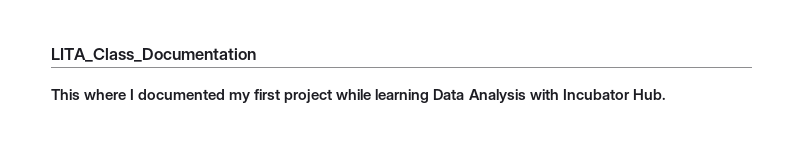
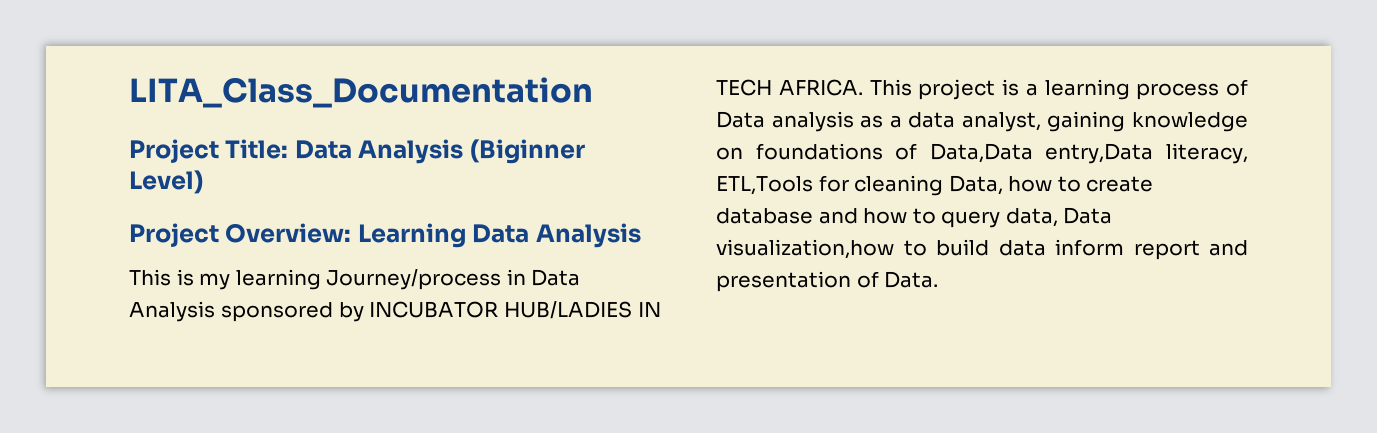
- This where I documented my first project while learning Data Analysis with Incubator Hub.
+ Project Title: Data Analysis (Biginner Level)
+ Project Overview: Learning Data Analysis
+ This is my learning Journey/process in Data Analysis sponsored by INCUBATOR HUB/LADIES IN TECH AFRICA. This project is a learning process of Data analysis as a data analyst, gaining knowledge on foundations of Data,Data entry,Data literacy, ETL,Tools for cleaning Data, how to create database and how to query data, Data visualization,how to build data inform report and presentation of Data.

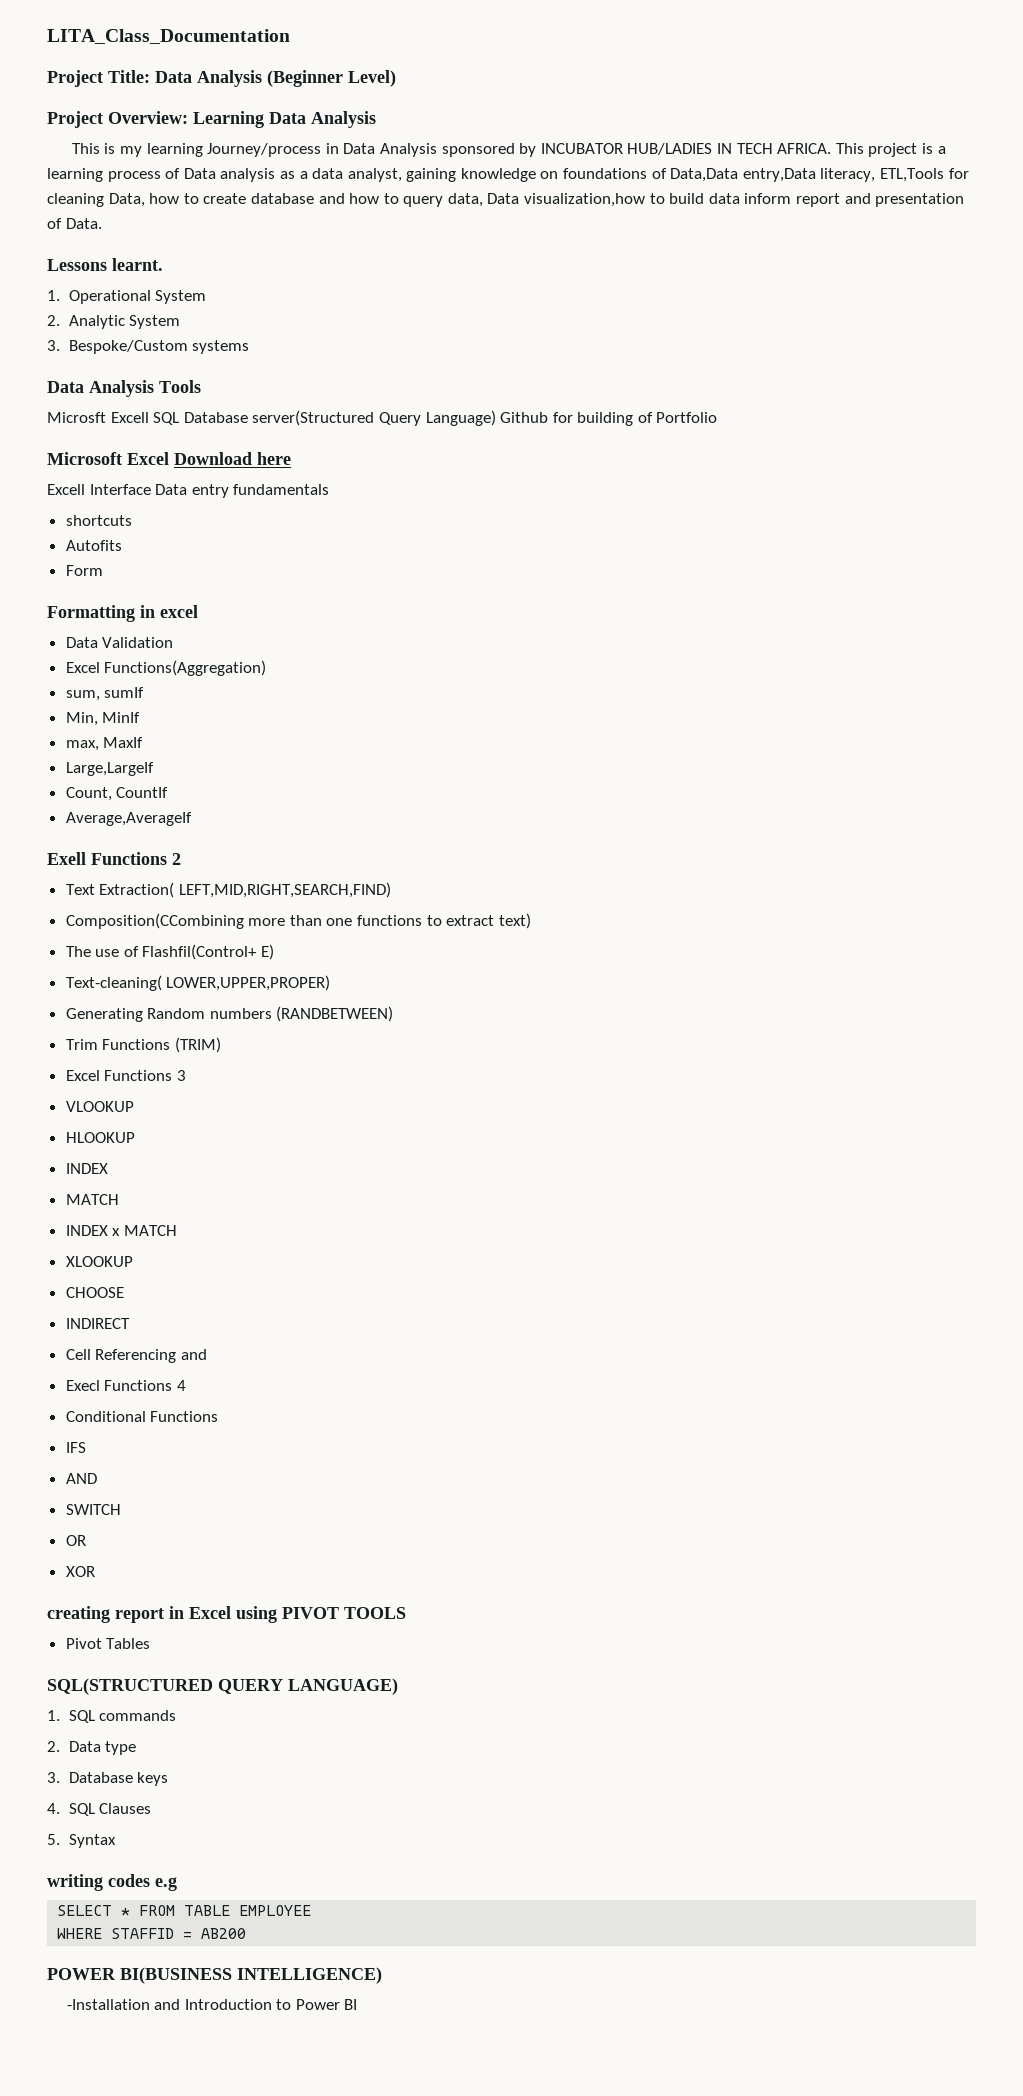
- Project Title: Data Analysis (Biginner Level)
+ Project Title: Data Analysis (Beginner Level)
+ Lessons learnt.
+ 1. Operational System
+ 2. Analytic System
+ 3. Bespoke/Custom systems
+ Data Analysis Tools
+ Microsft Excell SQL Database server(Structured Query Language) Github for building of Portfolio
+ Microsoft Excel Download here
+ Excell Interface Data entry fundamentals
+ shortcuts
+ Autofits
+ Form
+ Formatting in excel
+ Data Validation
+ Excel Functions(Aggregation)
+ sum, sumIf
+ Min, MinIf
+ max, MaxIf
+ Large,LargeIf
+ Count, CountIf
+ Average,AverageIf
+ Exell Functions 2
+ Text Extraction( LEFT,MID,RIGHT,SEARCH,FIND)
+ Composition(CCombining more than one functions to extract text)
+ The use of Flashfil(Control+ E)
+ Text-cleaning( LOWER,UPPER,PROPER)
+ Generating Random numbers (RANDBETWEEN)
+ Trim Functions (TRIM)
+ Excel Functions 3
+ VLOOKUP
+ HLOOKUP
+ INDEX
+ MATCH
+ INDEX x MATCH
+ XLOOKUP
+ CHOOSE
+ INDIRECT
+ Cell Referencing and
+ Execl Functions 4
+ Conditional Functions
+ IFS
+ AND
+ SWITCH
+ OR
+ XOR
+ creating report in Excel using PIVOT TOOLS
+ Pivot Tables
+ SQL(STRUCTURED QUERY LANGUAGE)
+ 1. SQL commands
+ 2. Data type
+ 3. Database keys
+ 4. SQL Clauses
+ 5. Syntax
+ writing codes e.g
+ SELECT * FROM TABLE EMPLOYEE
+ WHERE STAFFID = AB200
+ POWER BI(BUSINESS INTELLIGENCE)
+ -Installation and Introduction to Power BI

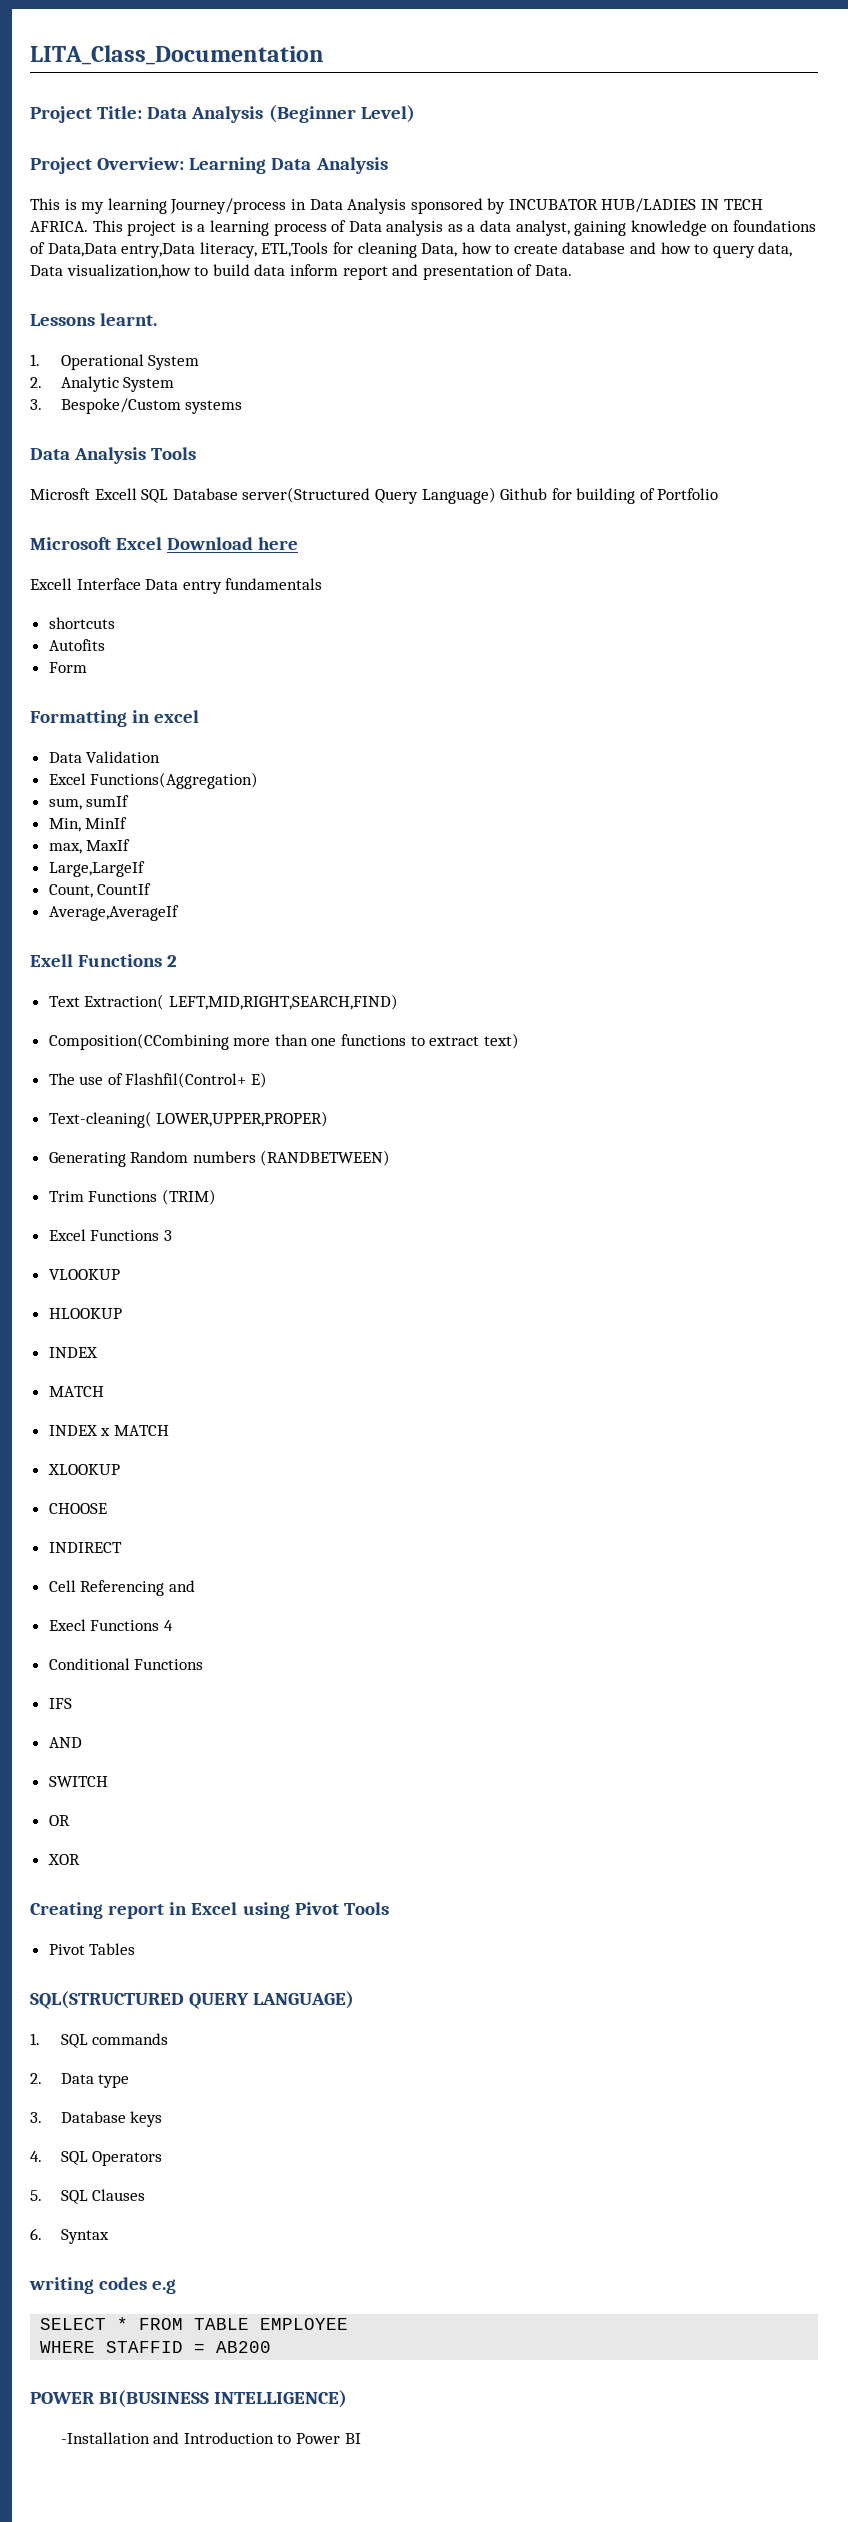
- creating report in Excel using PIVOT TOOLS
+ Creating report in Excel using Pivot Tools
- 4. SQL Clauses
+ 4. SQL Operators
+ 5. SQL Clauses
- 5. Syntax
+ 6. Syntax

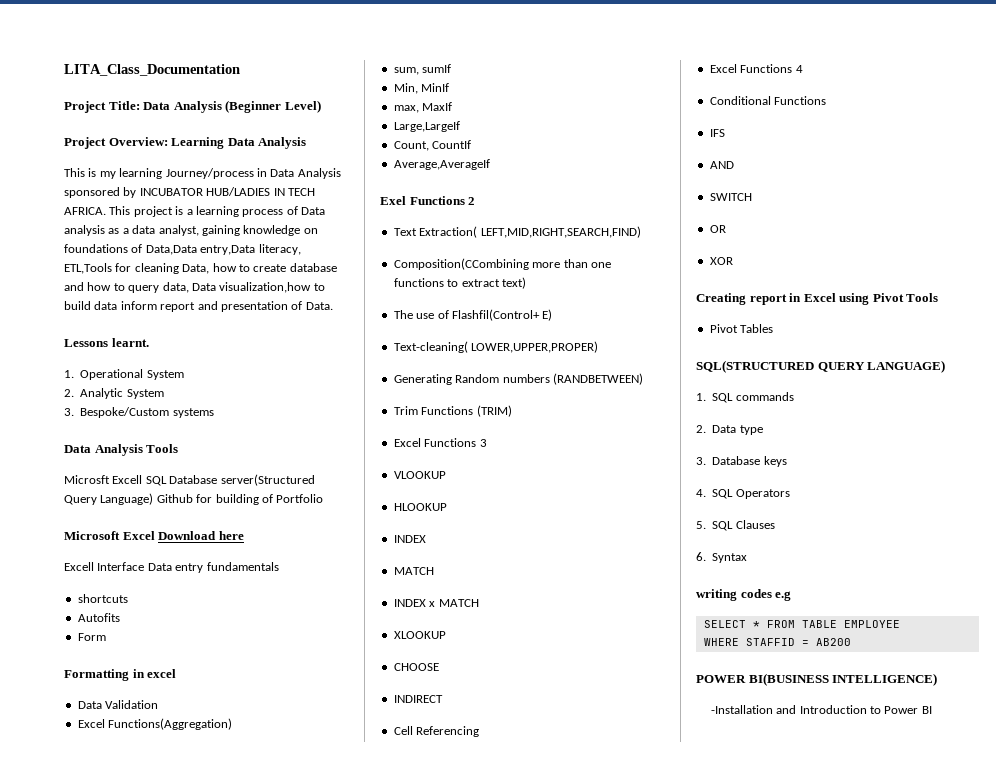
- Exell Functions 2
+ Exel Functions 2
- Cell Referencing and
- Execl Functions 4
+ Cell Referencing
+ Excel Functions 4

